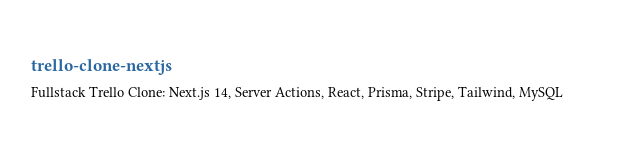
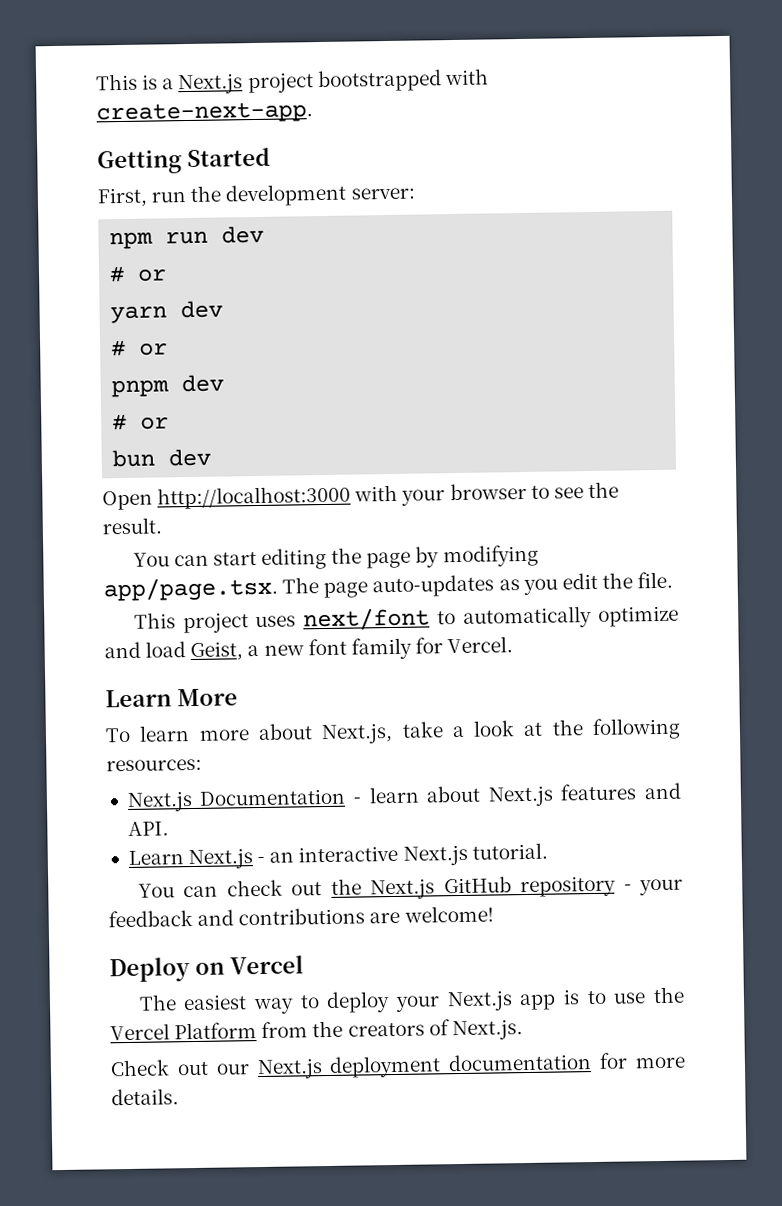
- trello-clone-nextjs
- Fullstack Trello Clone: Next.js 14, Server Actions, React, Prisma, Stripe, Tailwind, MySQL
+ This is a Next.js project bootstrapped with create-next-app.
+ Getting Started
+ First, run the development server:
+ npm run dev
+ # or
+ yarn dev
+ # or
+ pnpm dev
+ # or
+ bun dev
+ Open http://localhost:3000 with your browser to see the result.
+ You can start editing the page by modifying app/page.tsx. The page auto-updates as you edit the file.
+ This project uses next/font to automatically optimize and load Geist, a new font family for Vercel.
+ Learn More
+ To learn more about Next.js, take a look at the following resources:
+ Next.js Documentation - learn about Next.js features and API.
+ Learn Next.js - an interactive Next.js tutorial.
+ You can check out the Next.js GitHub repository - your feedback and contributions are welcome!
+ Deploy on Vercel
+ The easiest way to deploy your Next.js app is to use the Vercel Platform from the creators of Next.js.
+ Check out our Next.js deployment documentation for more details.

